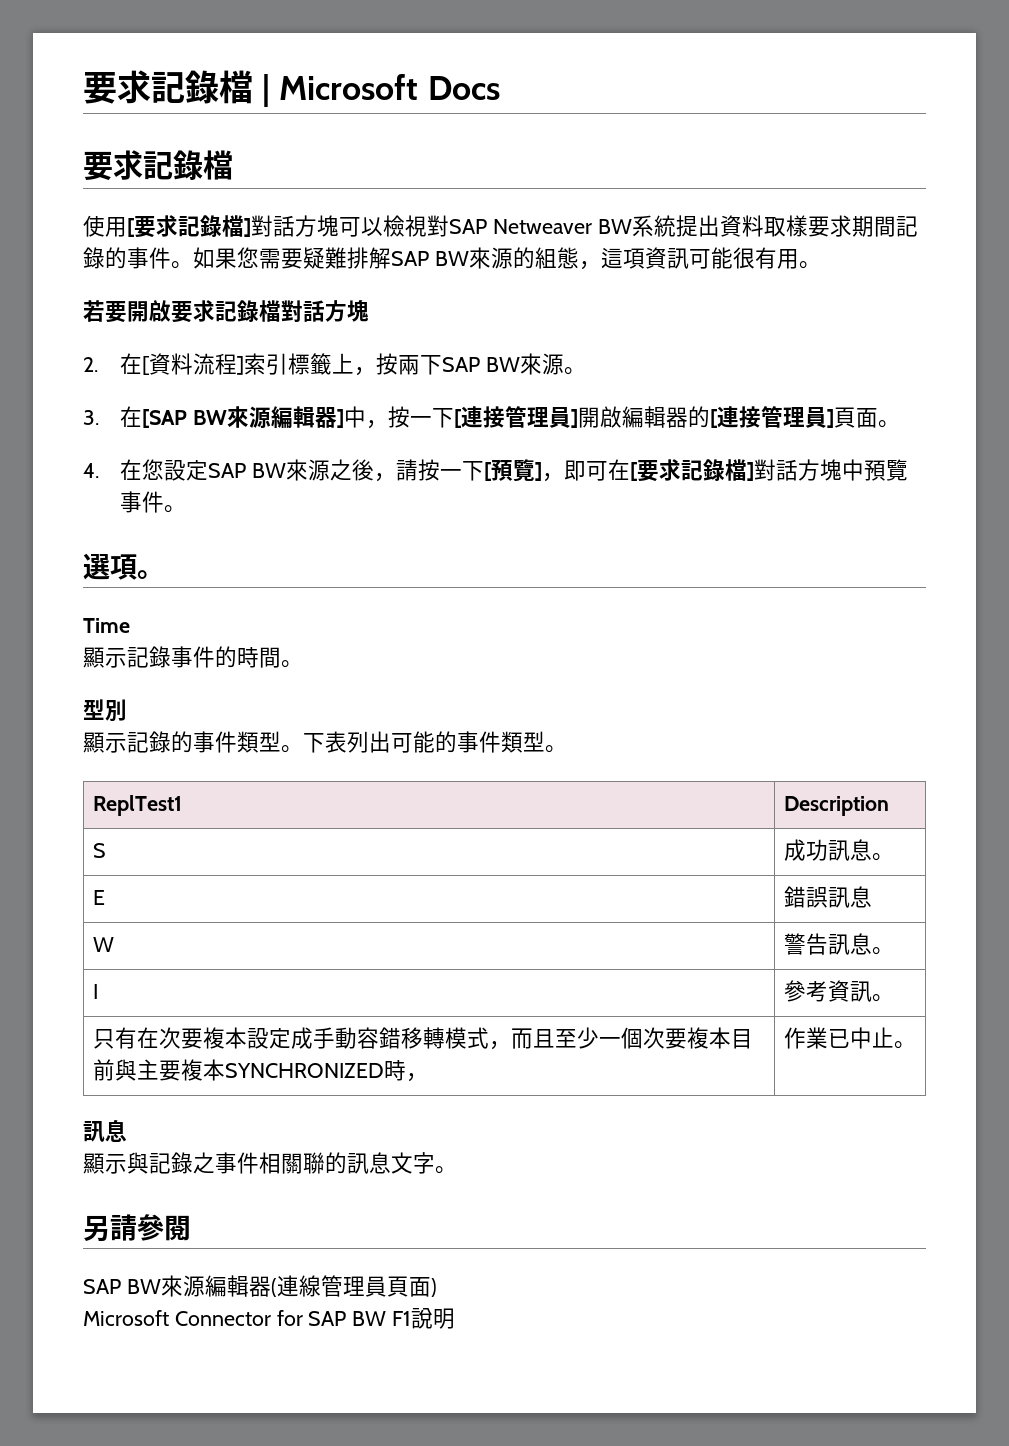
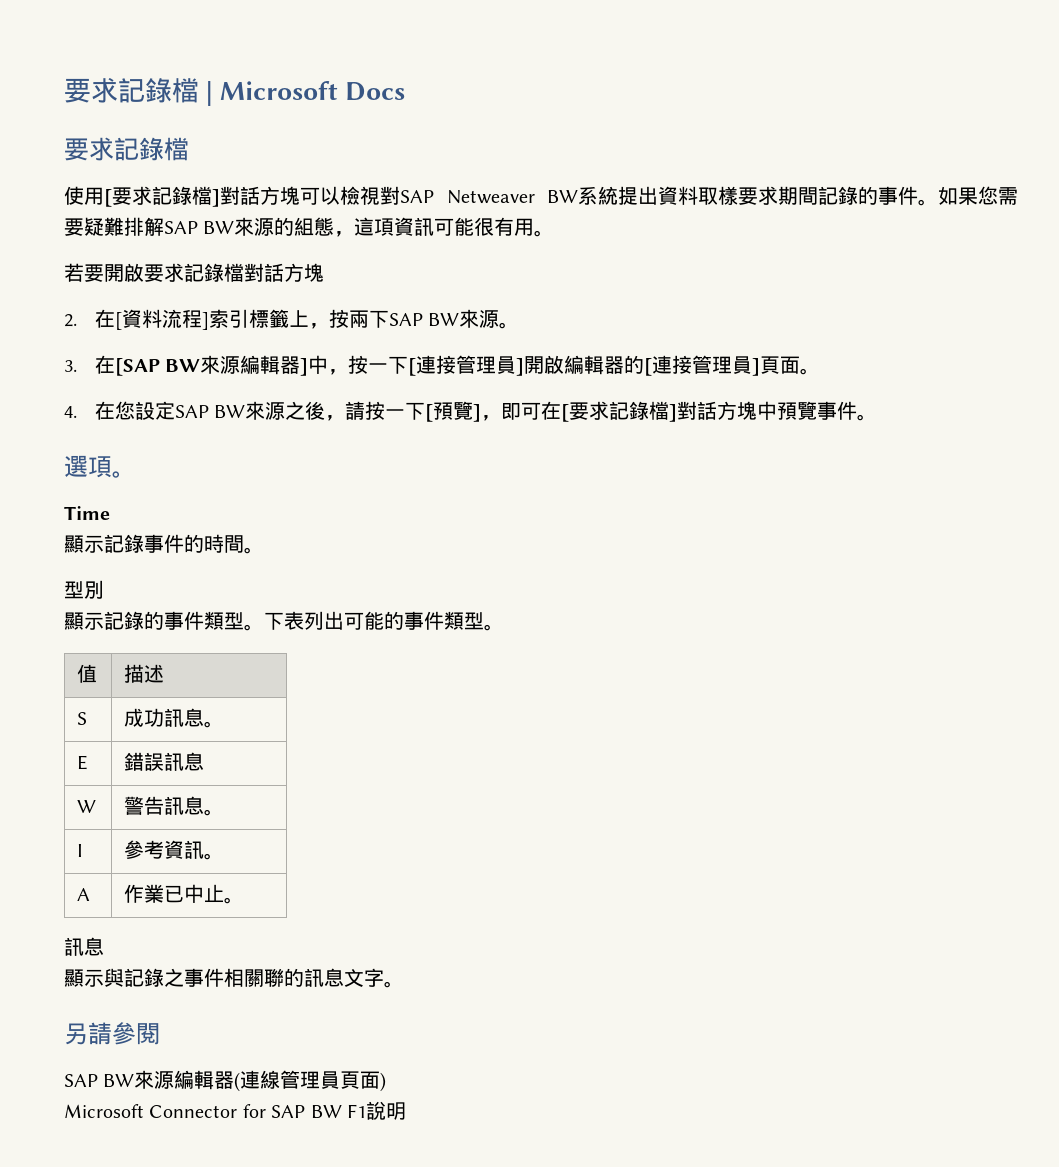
- ReplTest1 | Description
+ 值 | 描述
- 只有在次要複本設定成手動容錯移轉模式，而且至少一個次要複本目前與主要複本SYNCHRONIZED時， | 作業已中止。
+ A | 作業已中止。

